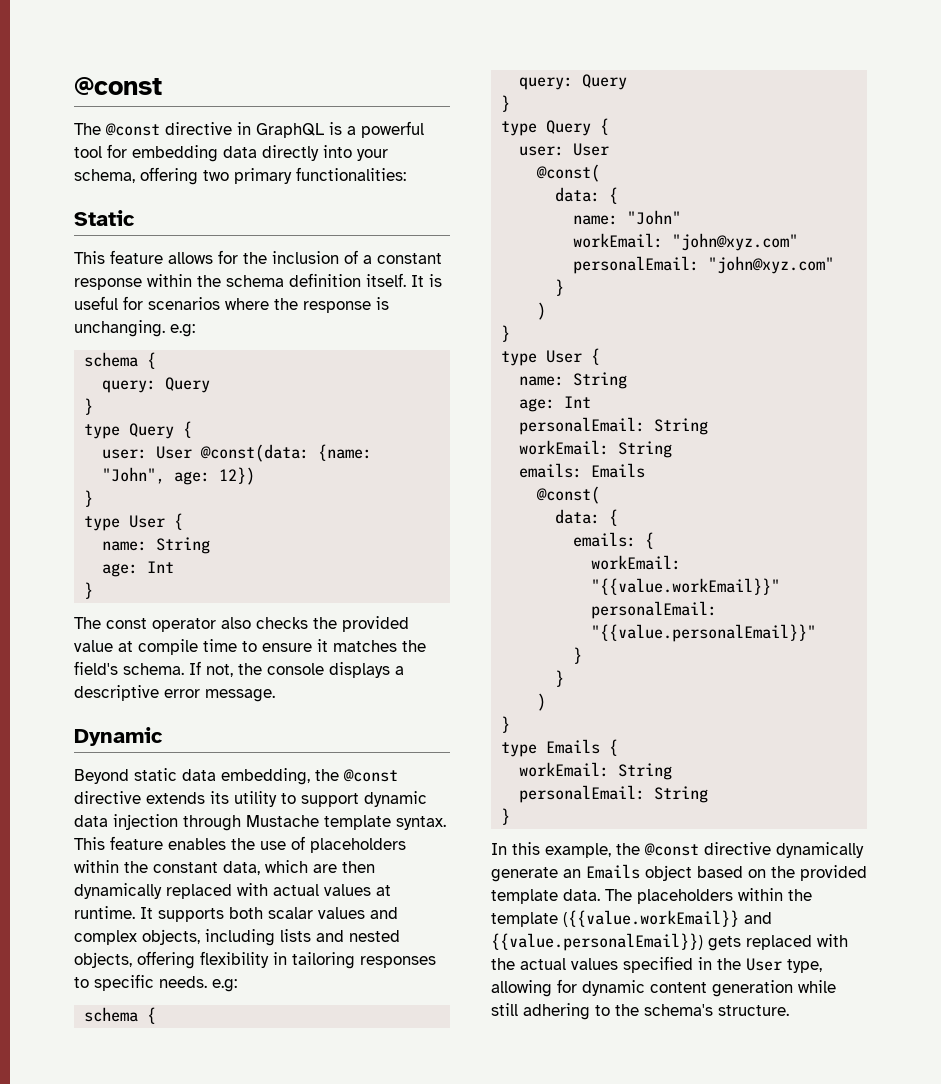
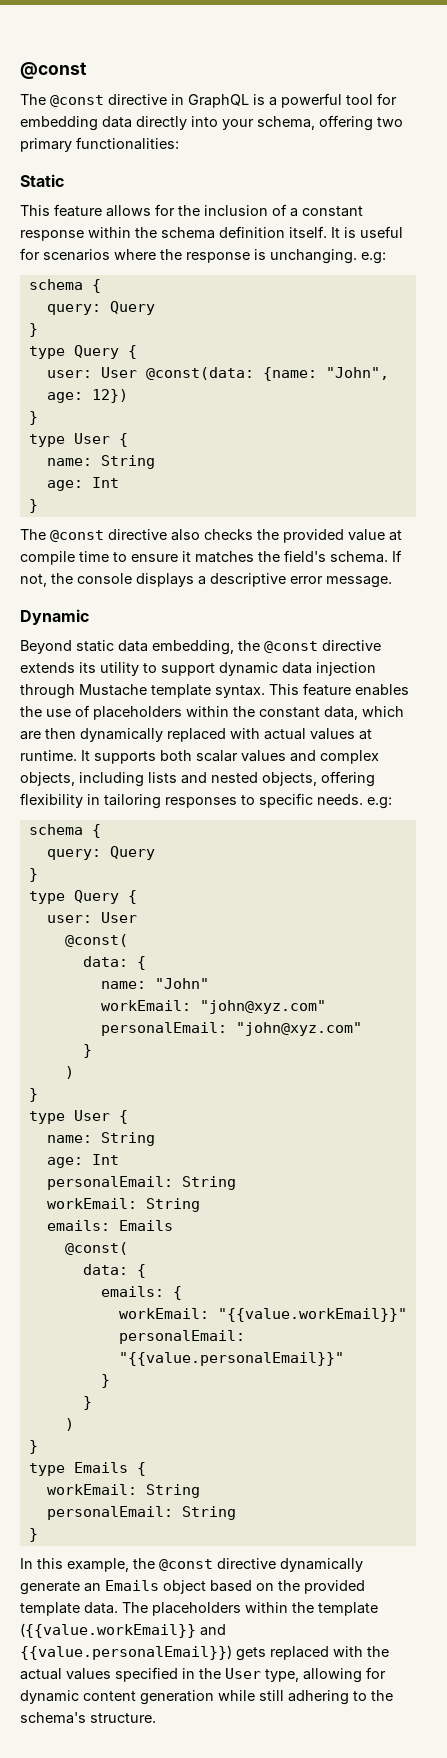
- The const operator also checks the provided value at compile time to ensure it matches the field's schema.
+ The @const directive also checks the provided value at compile time to ensure it matches the field's schema.

